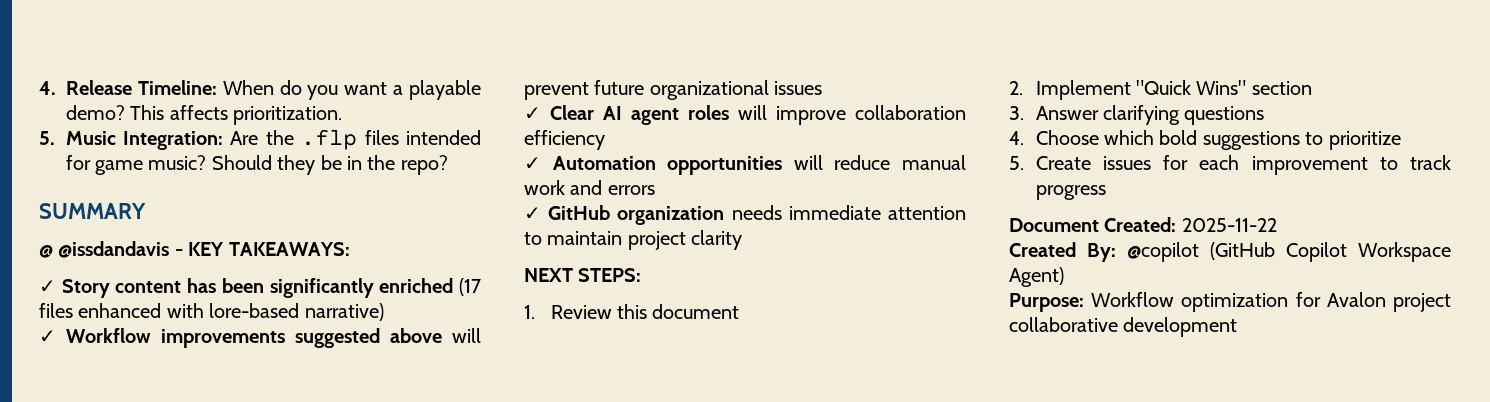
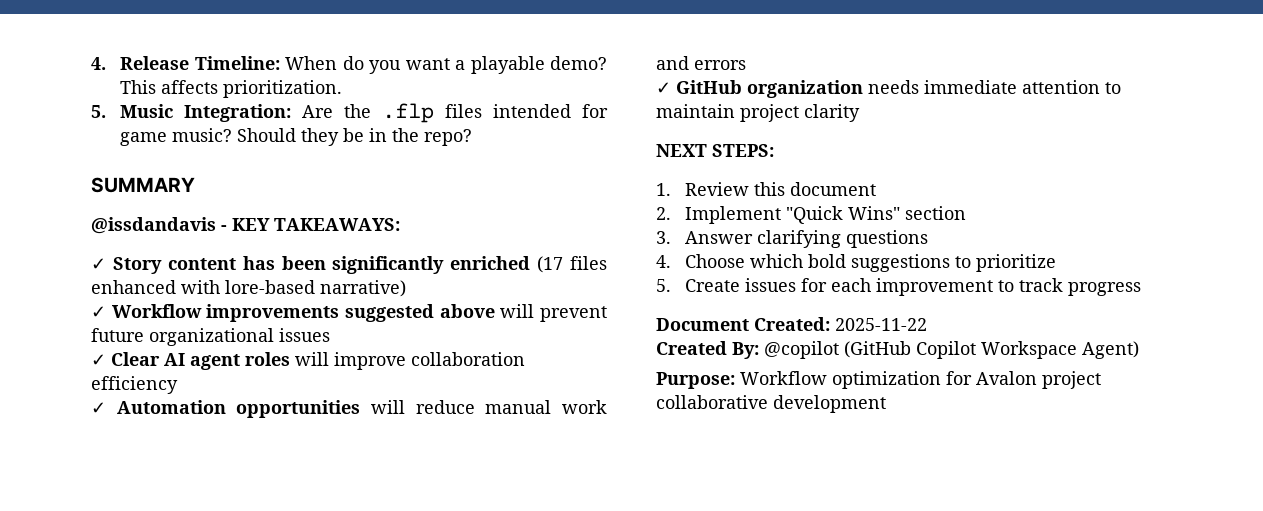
- @ @issdandavis - KEY TAKEAWAYS:
+ @issdandavis - KEY TAKEAWAYS:

